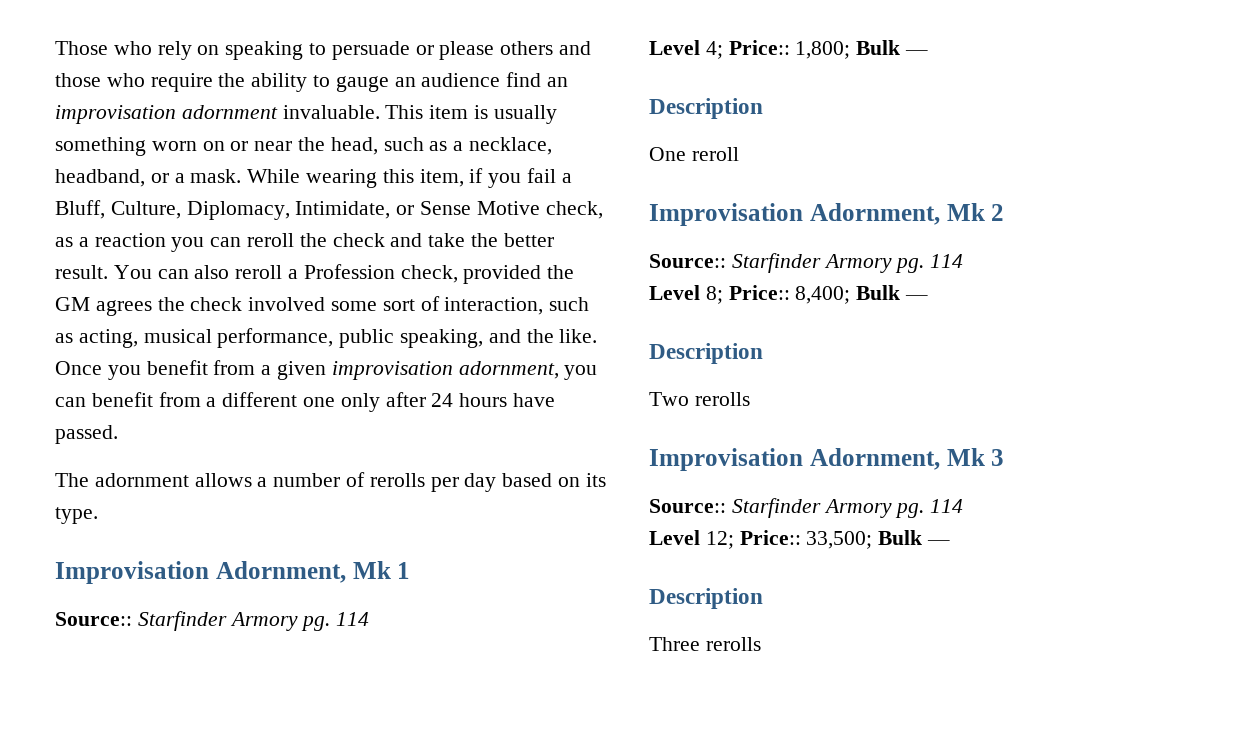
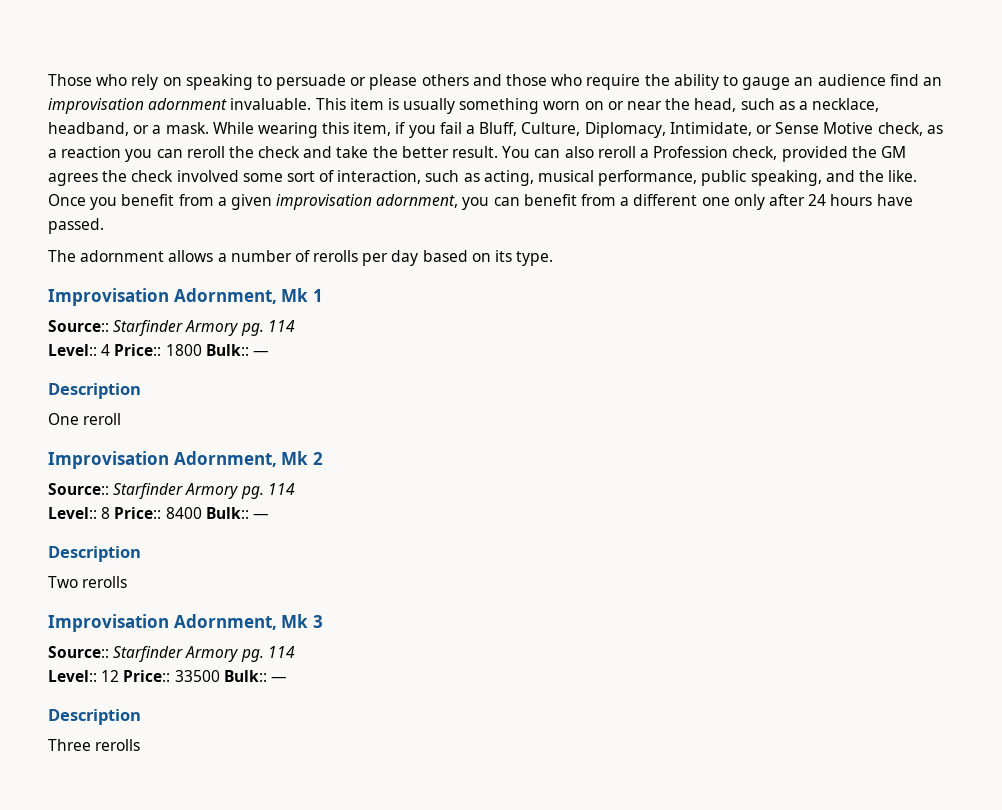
- Level 4; Price:: 1,800; Bulk —
+ Level:: 4 Price:: 1800 Bulk:: —
- Level 8; Price:: 8,400; Bulk —
+ Level:: 8 Price:: 8400 Bulk:: —
- Level 12; Price:: 33,500; Bulk —
+ Level:: 12 Price:: 33500 Bulk:: —

